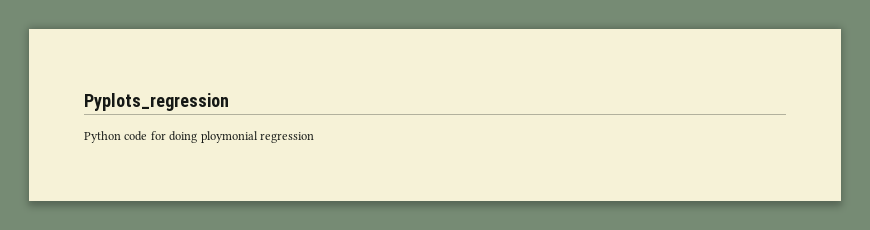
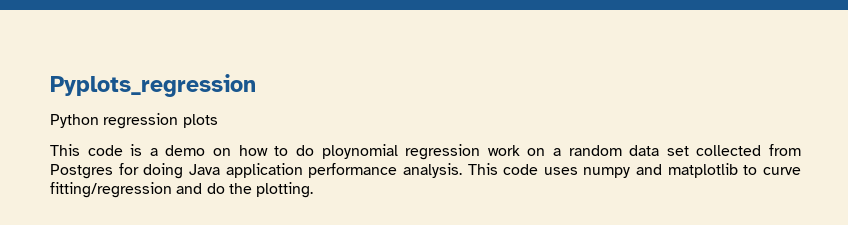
- Python code for doing ploymonial regression
+ Python regression plots
+ This code is a demo on how to do ploynomial regression work on a random data set collected from Postgres for doing Java application performance analysis. This code uses numpy and matplotlib to curve fitting/regression and do the plotting.

